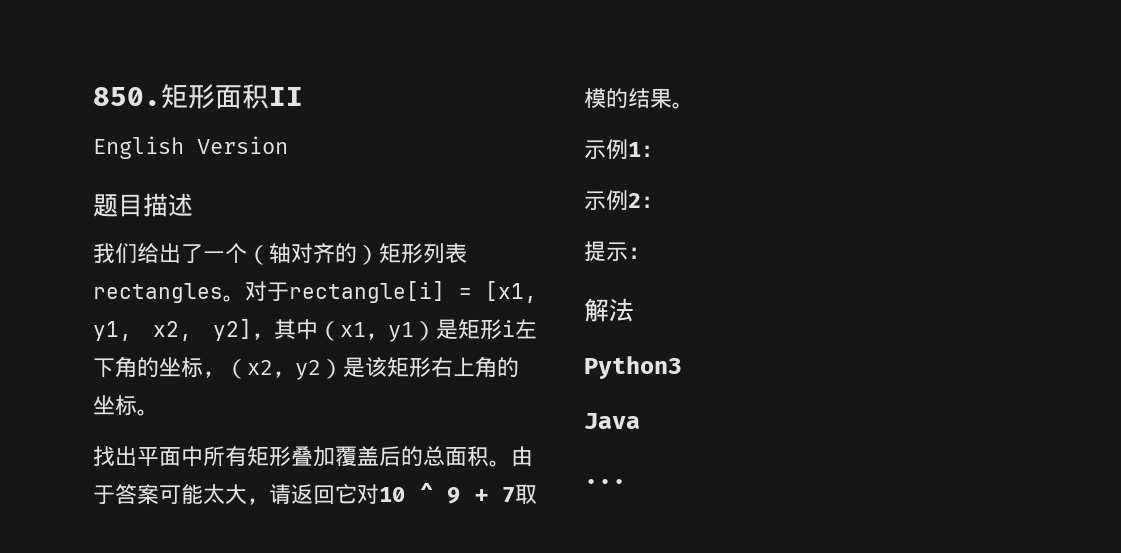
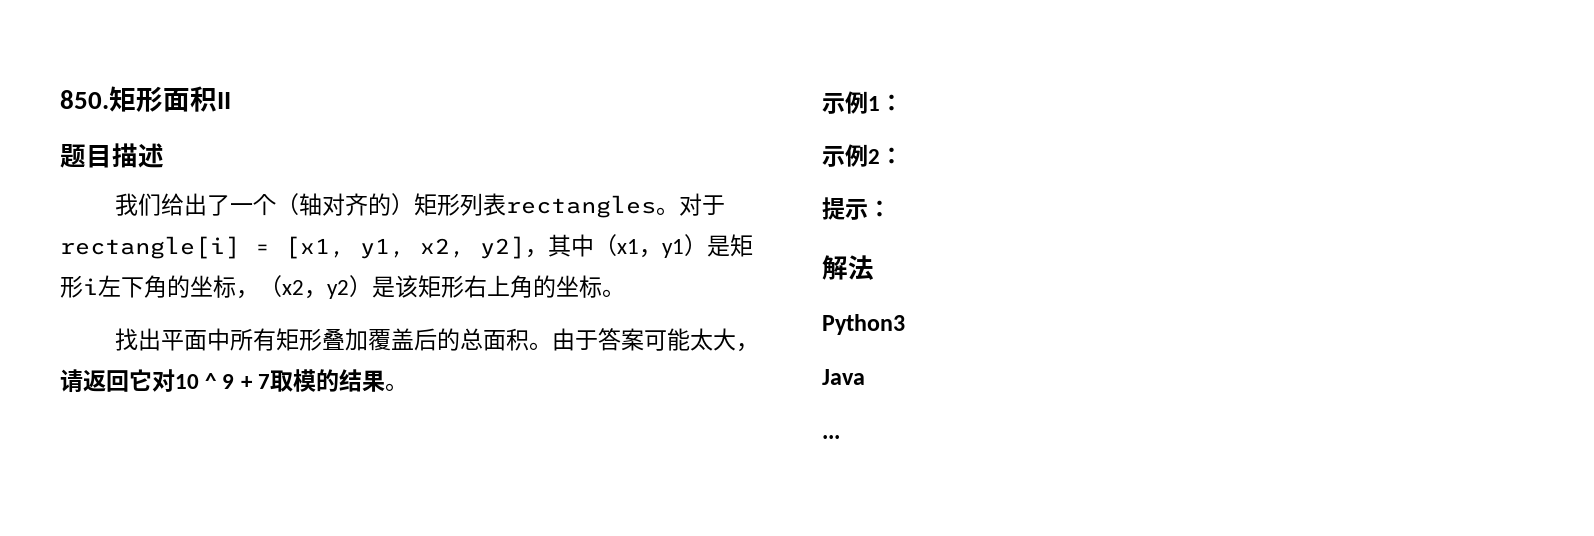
- English Version

